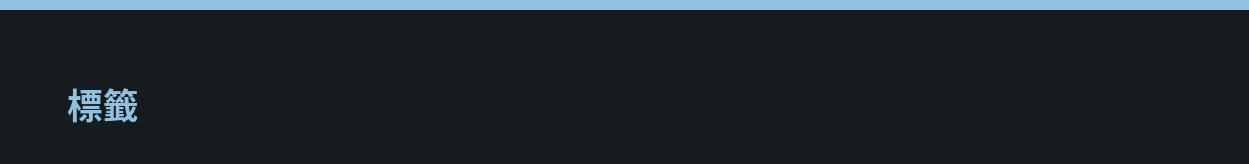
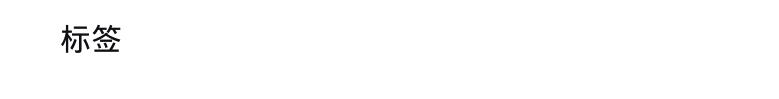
- 標籤
+ 标签

